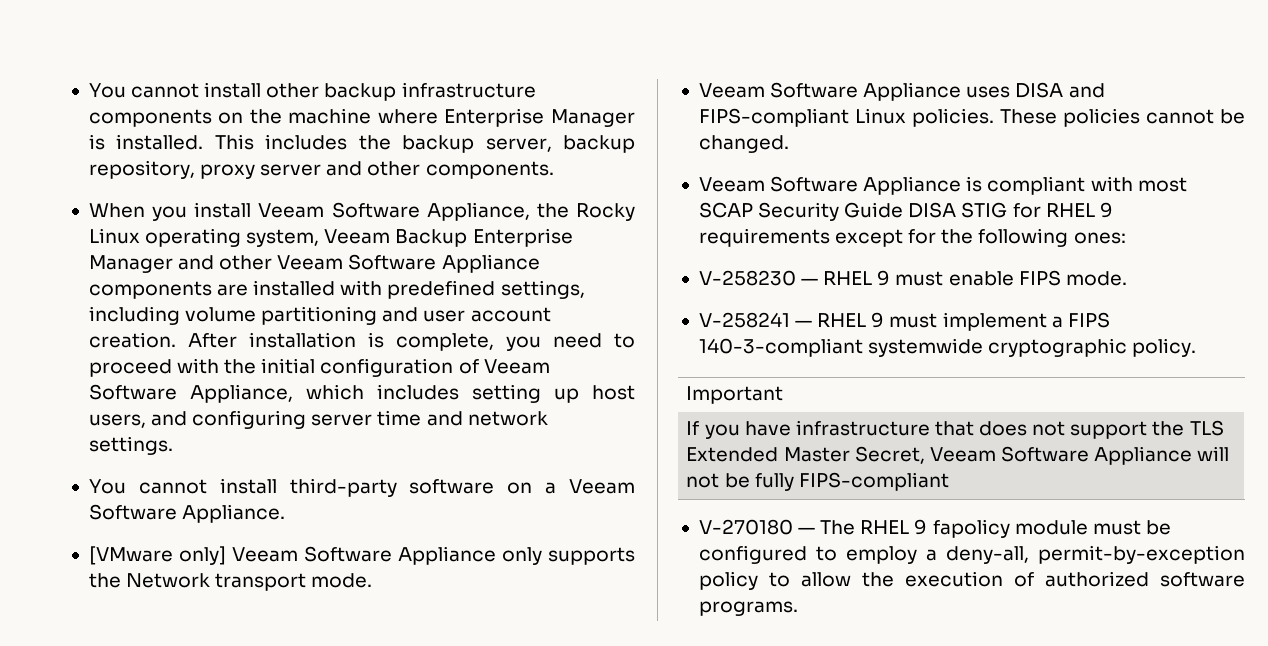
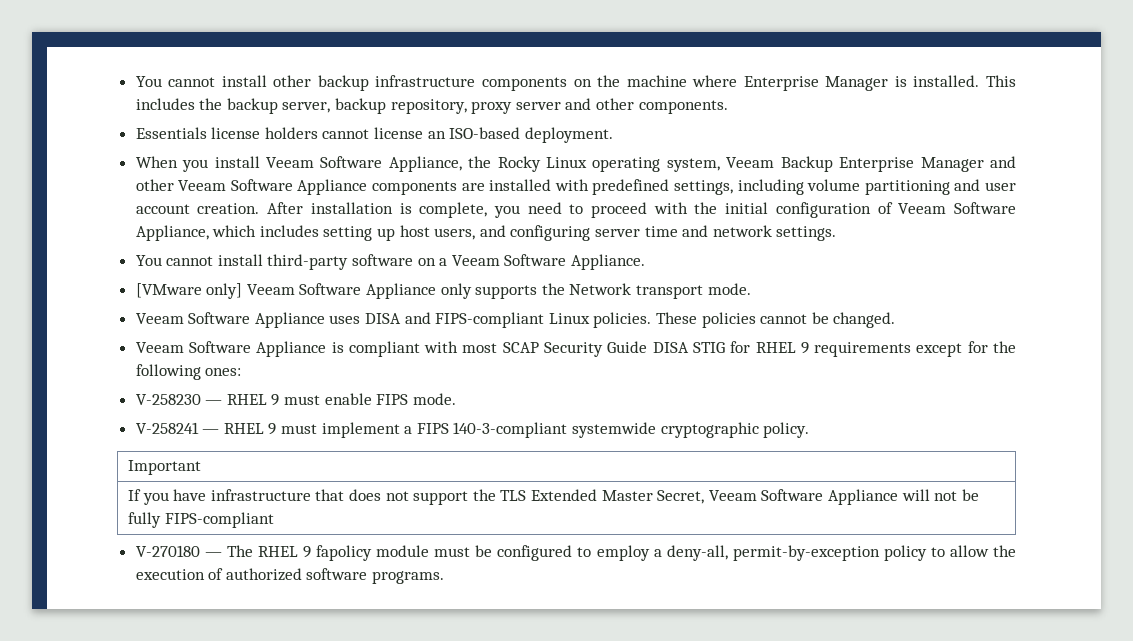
+ Essentials license holders cannot license an ISO-based deployment.

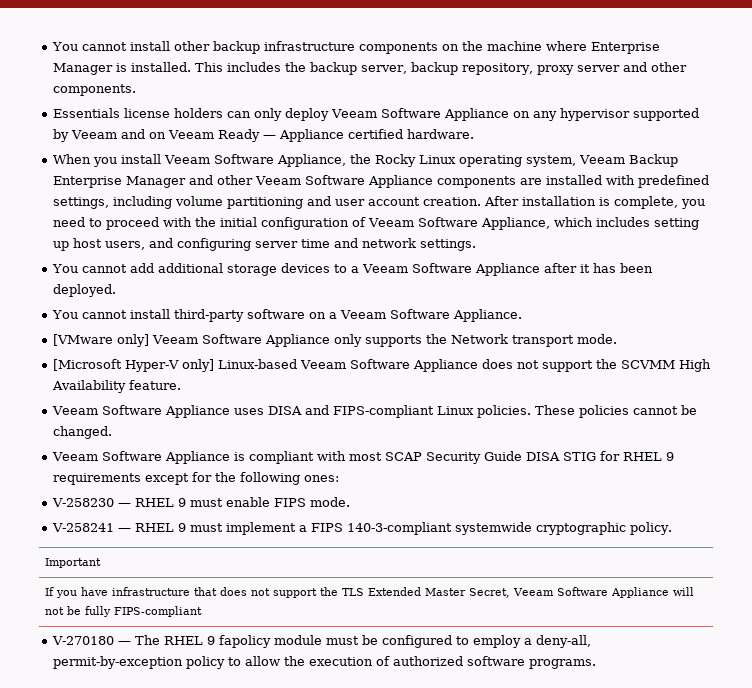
- Essentials license holders cannot license an ISO-based deployment.
+ Essentials license holders can only deploy Veeam Software Appliance on any hypervisor supported by Veeam and on Veeam Ready — Appliance certified hardware.
+ You cannot add additional storage devices to a Veeam Software Appliance after it has been deployed.
+ [Microsoft Hyper-V only] Linux-based Veeam Software Appliance does not support the SCVMM High Availability feature.

